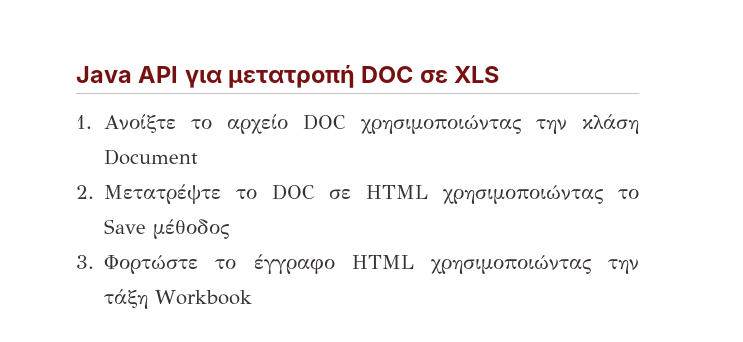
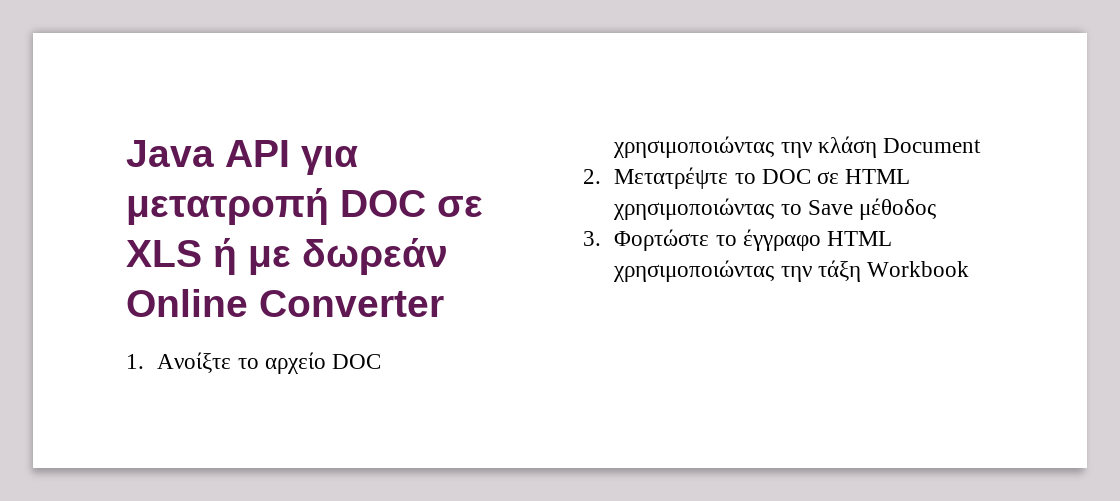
- Java API για μετατροπή DOC σε XLS
+ Java API για μετατροπή DOC σε XLS ή με δωρεάν Online Converter

